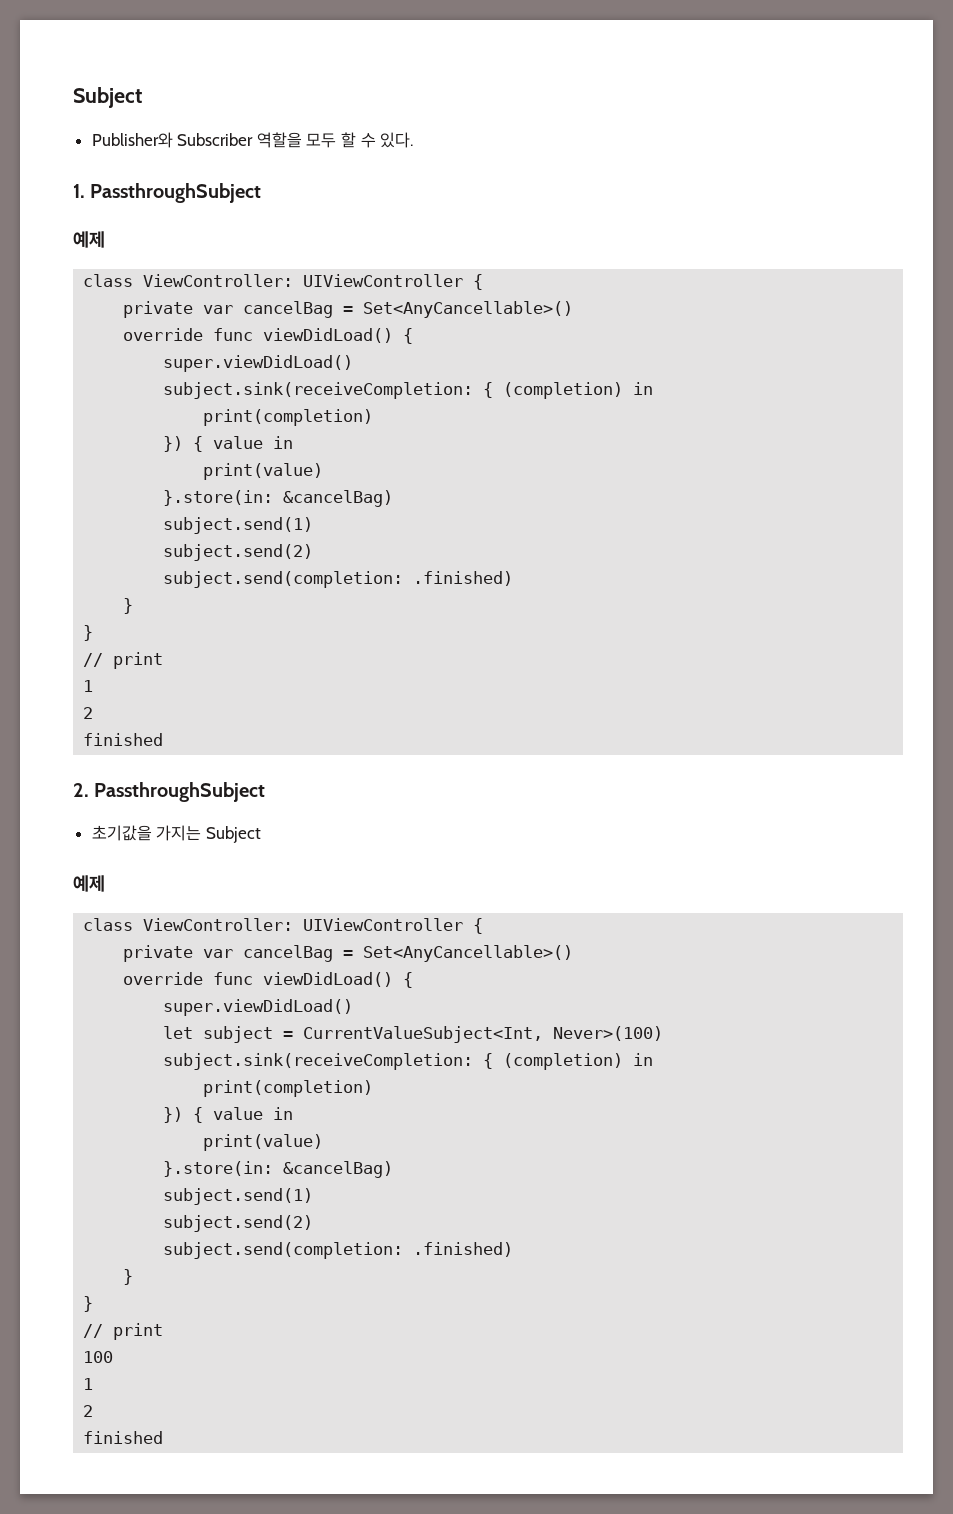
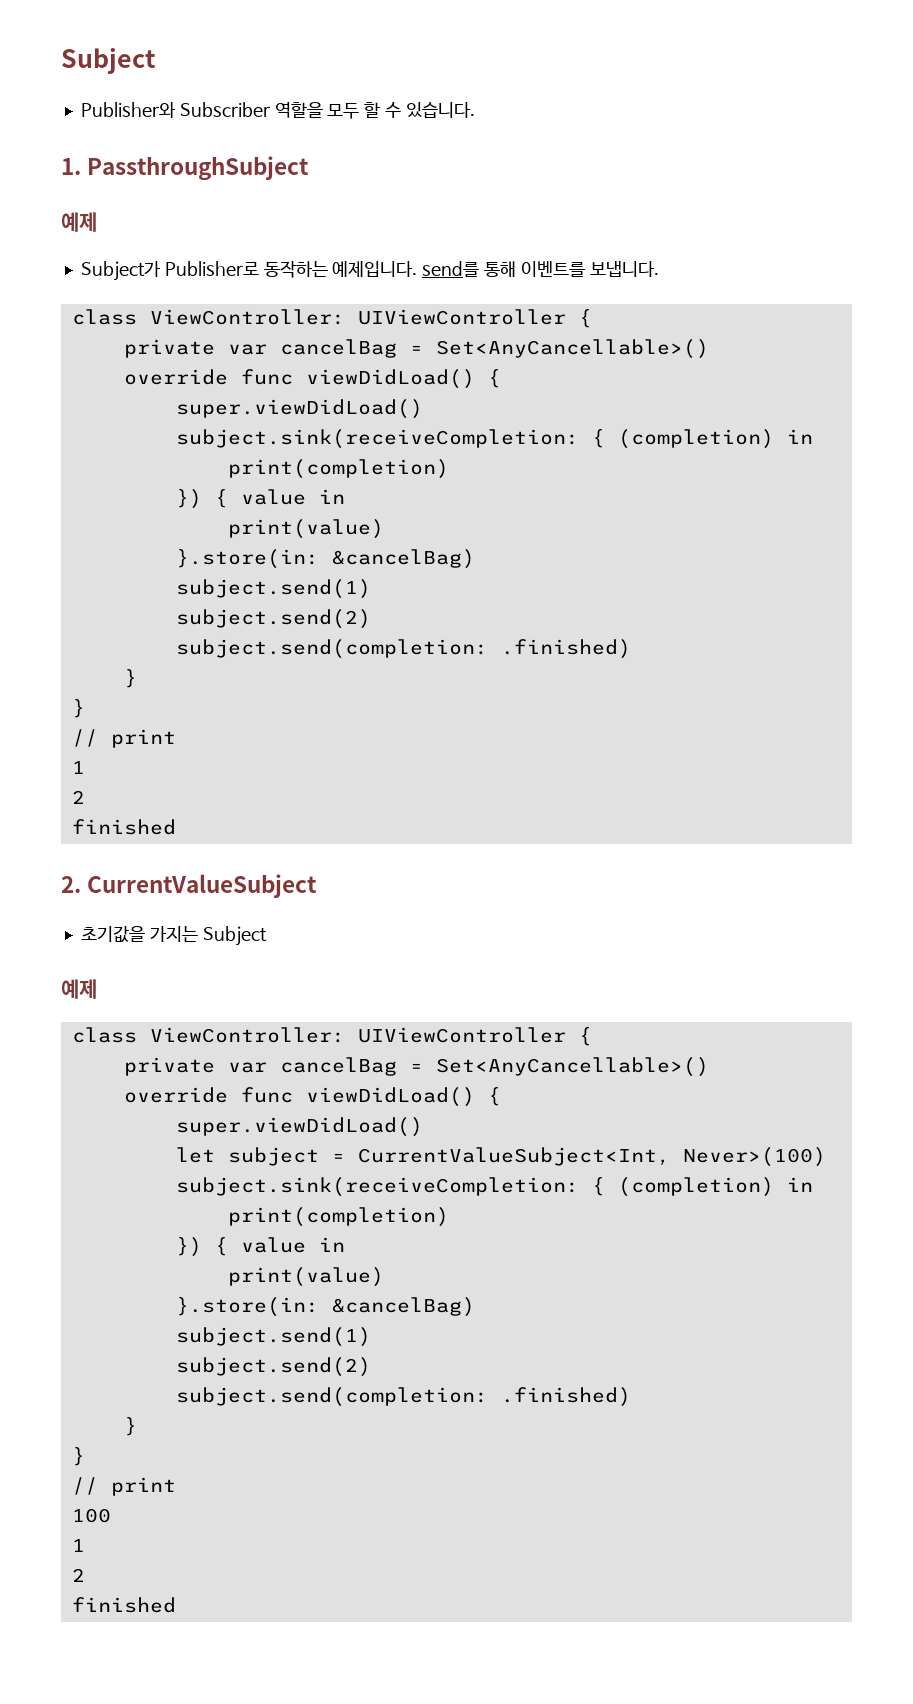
- Publisher와 Subscriber 역할을 모두 할 수 있다.
+ Publisher와 Subscriber 역할을 모두 할 수 있습니다.
+ Subject가 Publisher로 동작하는 예제입니다. send를 통해 이벤트를 보냅니다.
- 2. PassthroughSubject
+ 2. CurrentValueSubject

